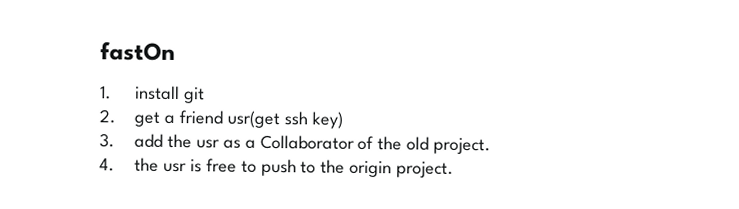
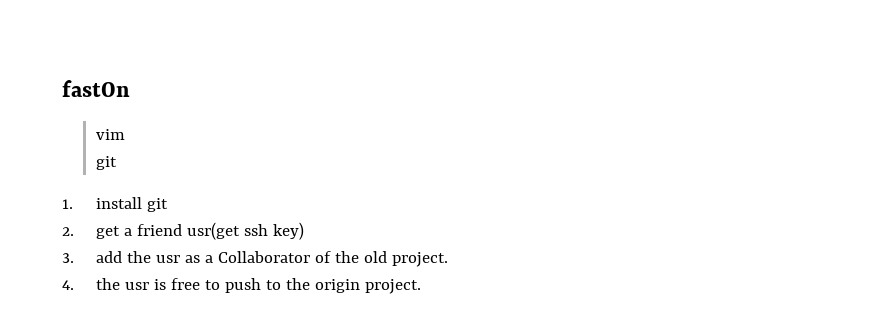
+ vim
+ git

